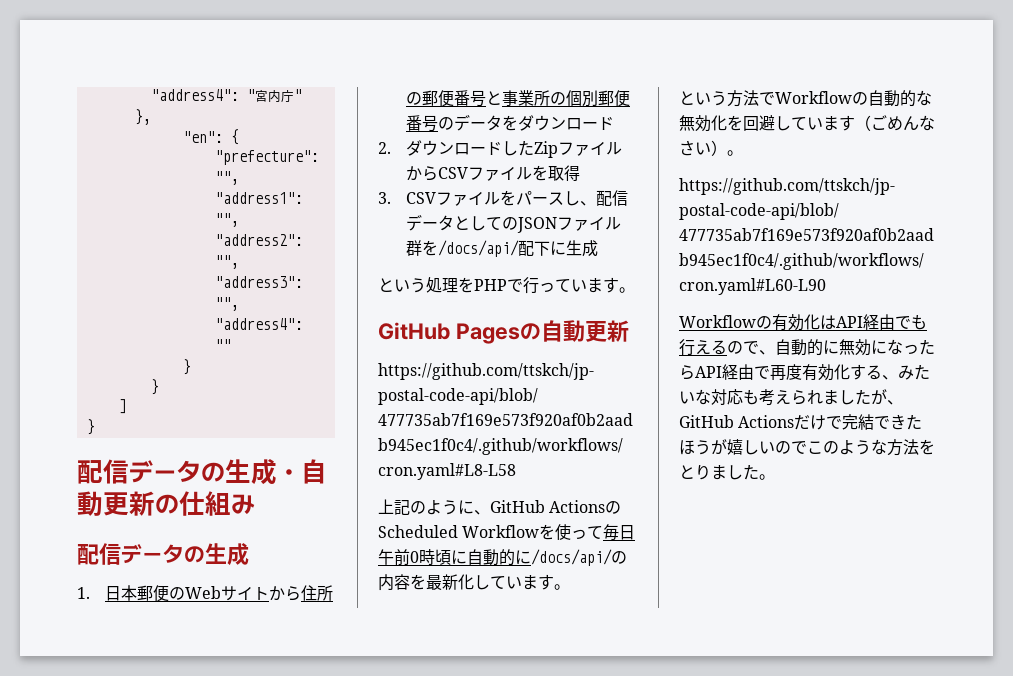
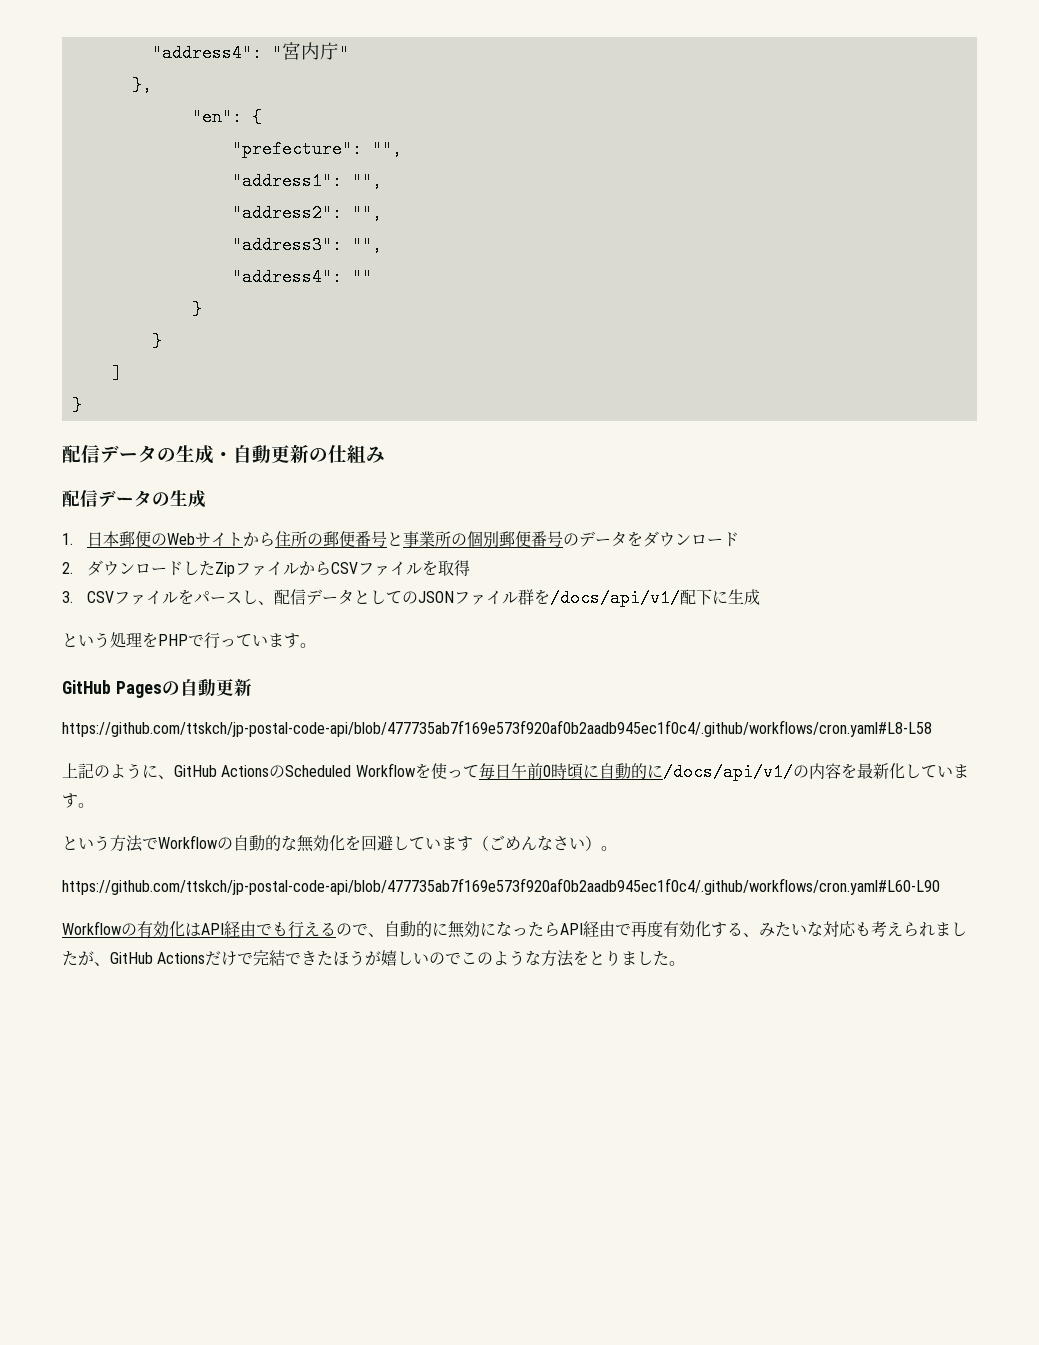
- 3. CSVファイルをパースし、配信データとしてのJSONファイル群を/docs/api/配下に生成
+ 3. CSVファイルをパースし、配信データとしてのJSONファイル群を/docs/api/v1/配下に生成
- 上記のように、GitHub ActionsのScheduled Workflowを使って毎日午前0時頃に自動的に/docs/api/の内容を最新化しています。
+ 上記のように、GitHub ActionsのScheduled Workflowを使って毎日午前0時頃に自動的に/docs/api/v1/の内容を最新化しています。

